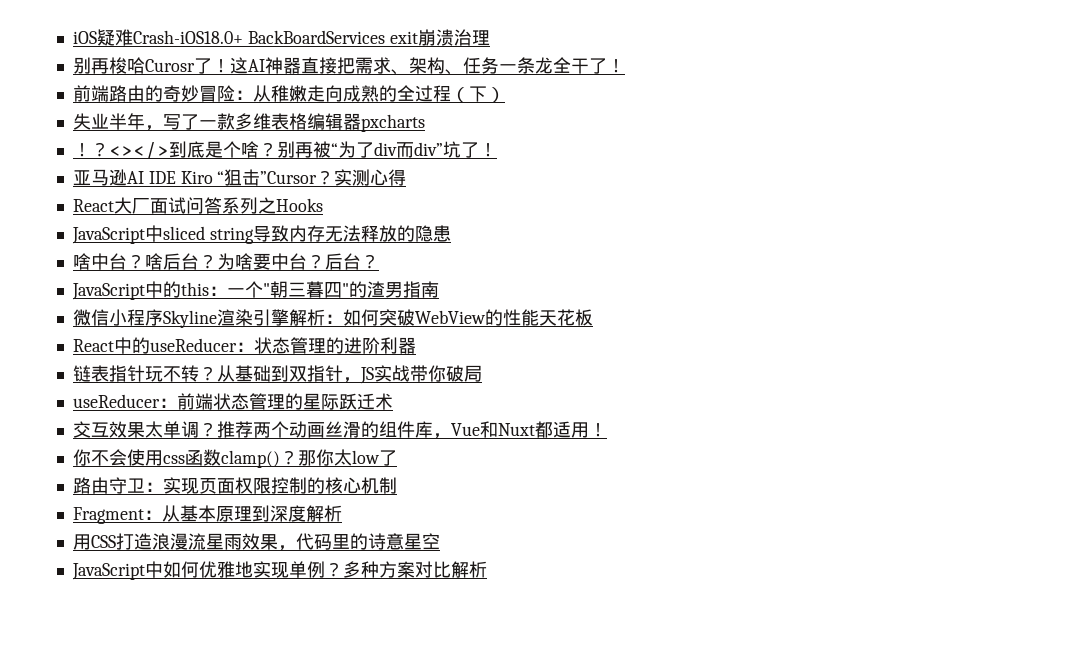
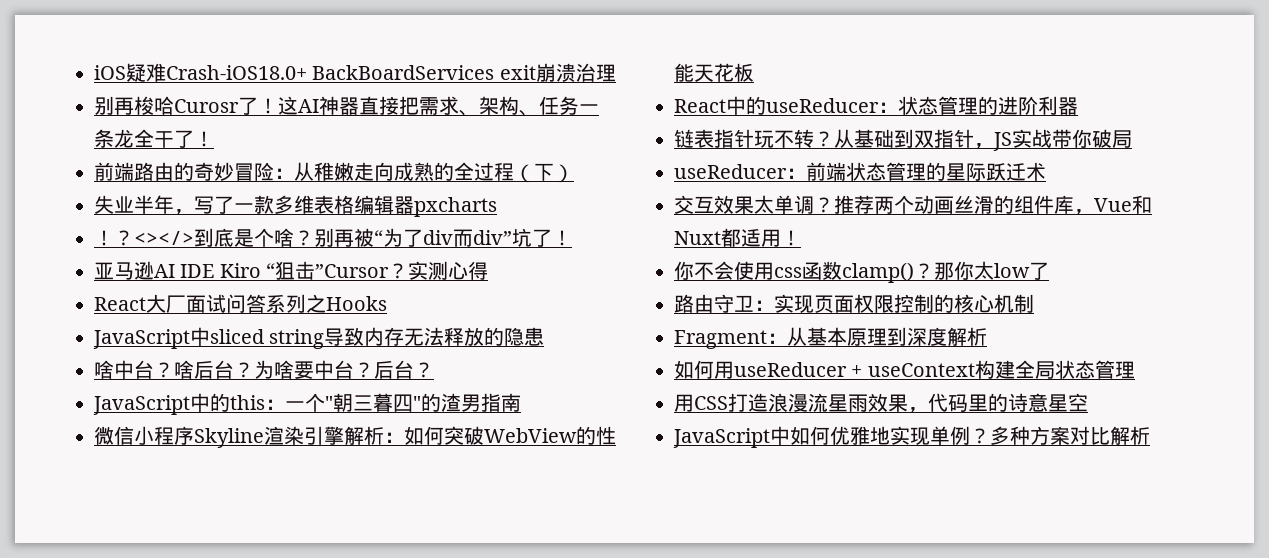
+ 如何用useReducer + useContext构建全局状态管理

